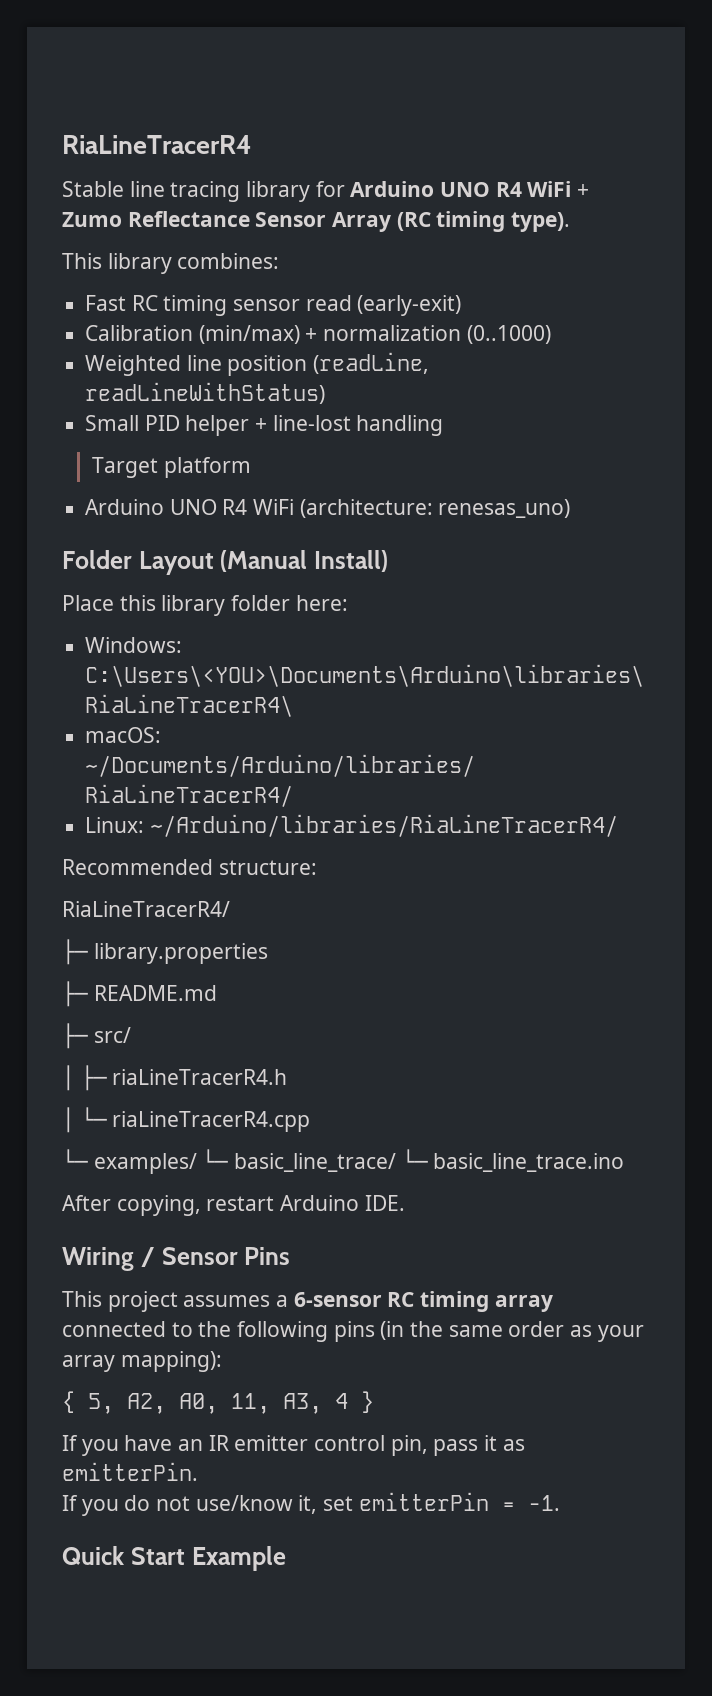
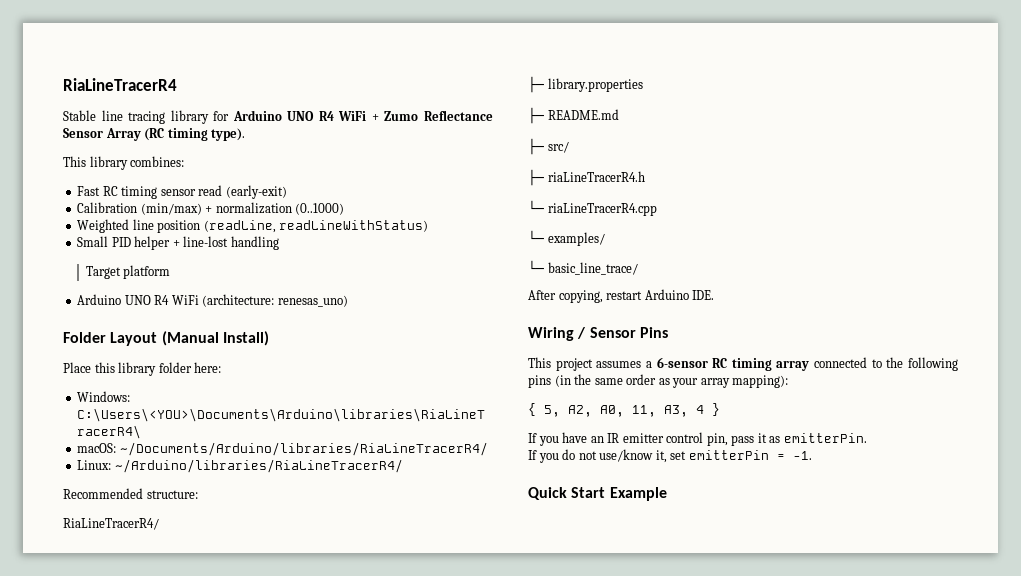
- │ ├─ riaLineTracerR4.h
+ ├─ riaLineTracerR4.h
- │ └─ riaLineTracerR4.cpp
+ └─ riaLineTracerR4.cpp
- └─ examples/ └─ basic_line_trace/ └─ basic_line_trace.ino
+ └─ examples/
+ └─ basic_line_trace/

